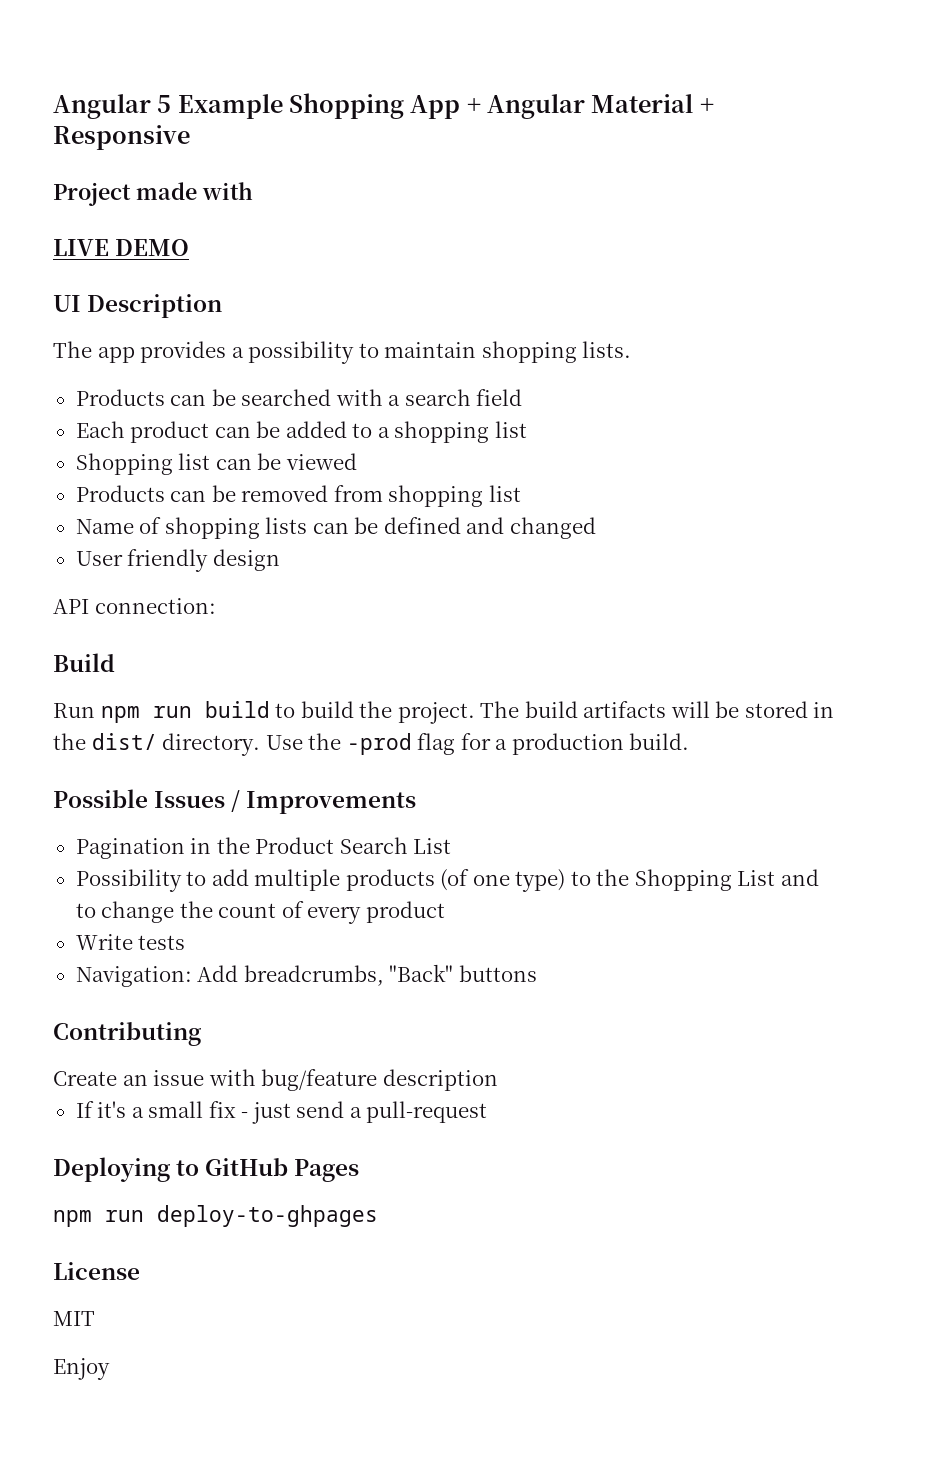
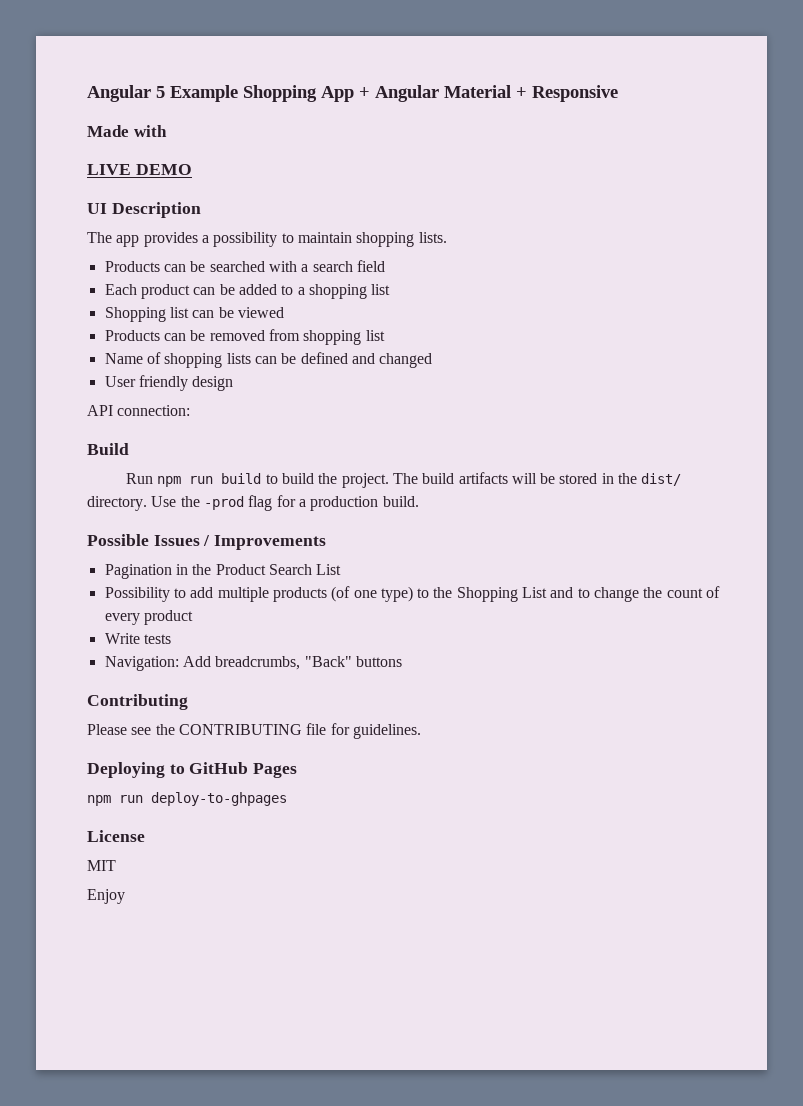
- Project made with
+ Made with
- Create an issue with bug/feature description
- If it's a small fix - just send a pull-request
+ Please see the CONTRIBUTING file for guidelines.

